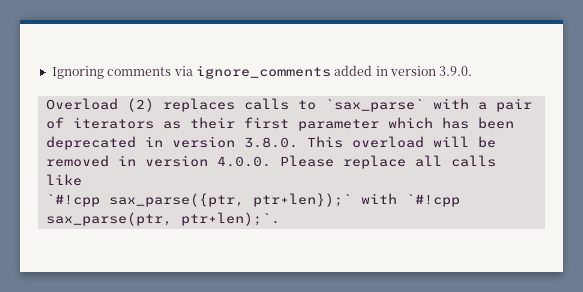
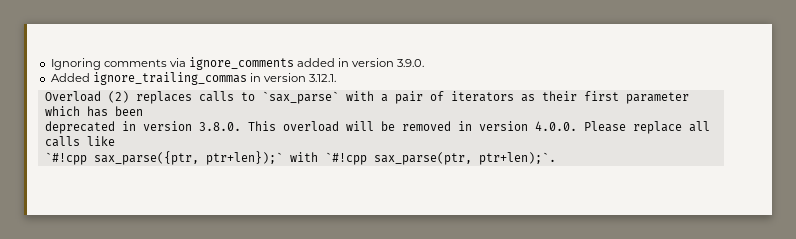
+ Added ignore_trailing_commas in version 3.12.1.

